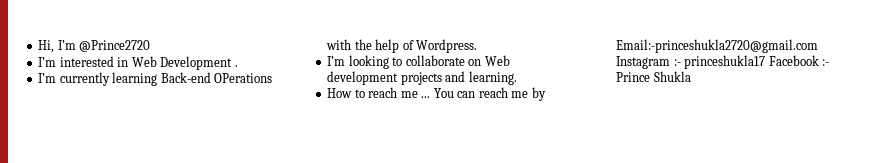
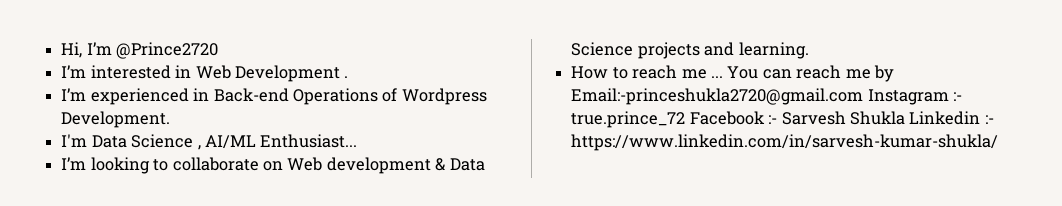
- I’m currently learning Back-end OPerations with the help of Wordpress.
+ I’m experienced in Back-end Operations of Wordpress Development.
+ I'm Data Science , AI/ML Enthusiast...
- I’m looking to collaborate on Web development projects and learning.
+ I’m looking to collaborate on Web development & Data Science projects and learning.
- You can reach me by Email:-princeshukla2720@gmail.com Instagram :- princeshukla17 Facebook :- Prince Shukla
+ You can reach me by Email:-princeshukla2720@gmail.com Instagram :- true.prince_72 Facebook :- Sarvesh Shukla Linkedin :- https://www.linkedin.com/in/sarvesh-kumar-shukla/

